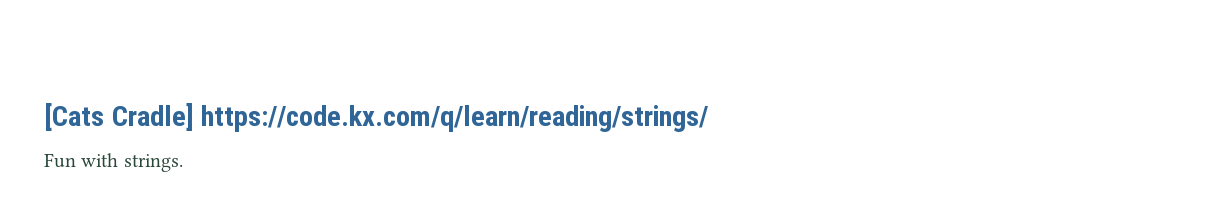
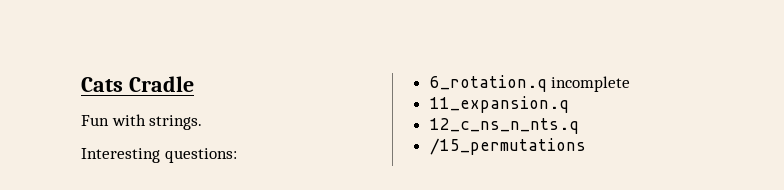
- [Cats Cradle] https://code.kx.com/q/learn/reading/strings/
+ Cats Cradle
+ Interesting questions:
+ 6_rotation.q incomplete
+ 11_expansion.q
+ 12_c_ns_n_nts.q
+ /15_permutations

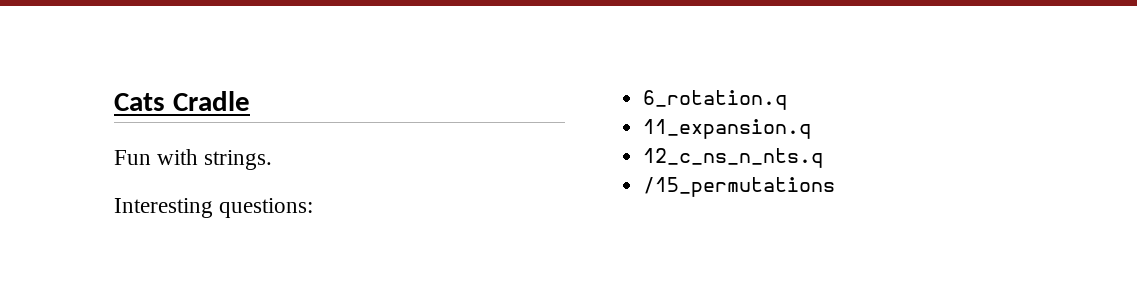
- 6_rotation.q incomplete
+ 6_rotation.q

